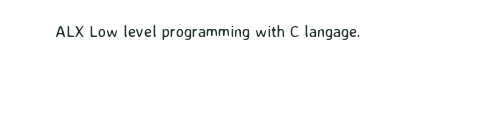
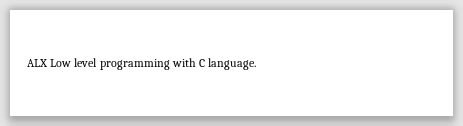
- ALX Low level programming with C langage.
+ ALX Low level programming with C language.

